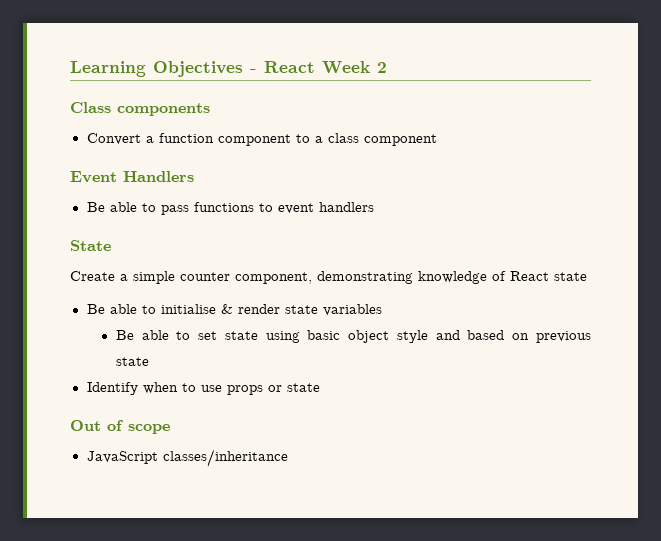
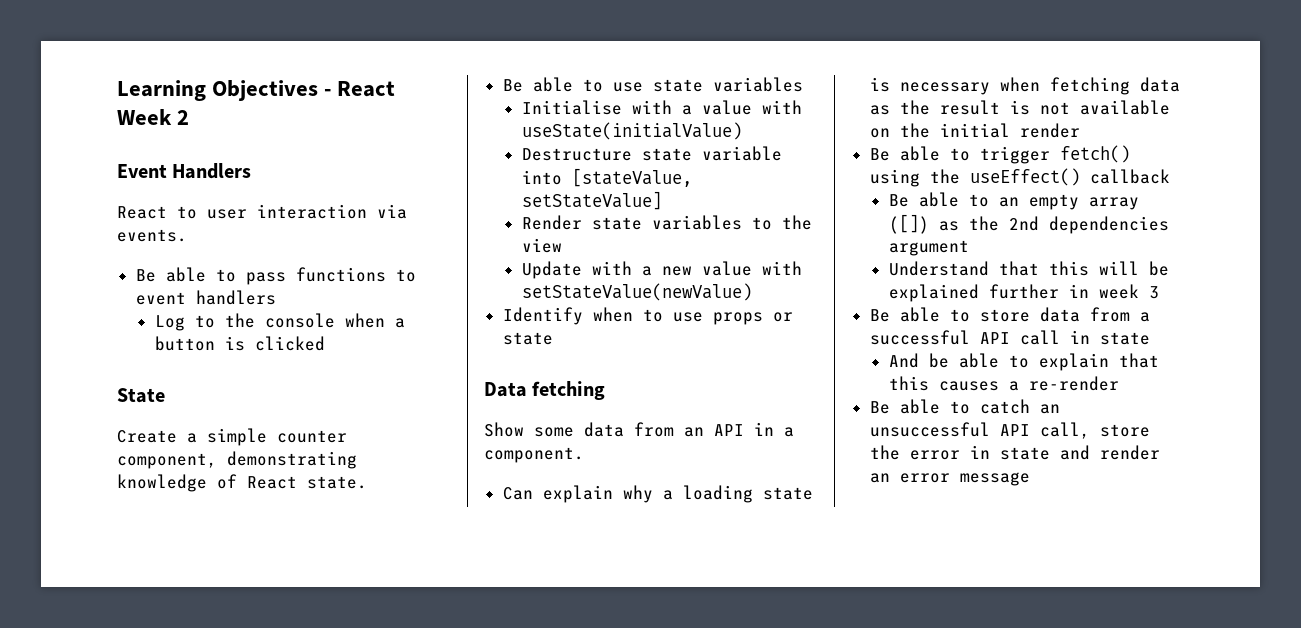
- Class components
- Convert a function component to a class component
  Event Handlers
+ React to user interaction via events.
+ Log to the console when a button is clicked
- Create a simple counter component, demonstrating knowledge of React state
- Be able to initialise & render state variables
+ Create a simple counter component, demonstrating knowledge of React state.
+ Be able to use state variables
- Be able to set state using basic object style and based on previous state
+ Initialise with a value with useState(initialValue)
+ Destructure state variable into [stateValue, setStateValue]
+ Render state variables to the view
+ Update with a new value with setStateValue(newValue)
- Out of scope
- JavaScript classes/inheritance
+ Data fetching
+ Show some data from an API in a component.
+ Can explain why a loading state is necessary when fetching data as the result is not available on the initial render
+ Be able to trigger fetch() using the useEffect() callback
+ Be able to an empty array ([]) as the 2nd dependencies argument
+ Understand that this will be explained further in week 3
+ Be able to store data from a successful API call in state
+ And be able to explain that this causes a re-render
+ Be able to catch an unsuccessful API call, store the error in state and render an error message

